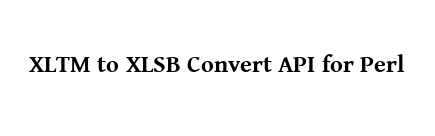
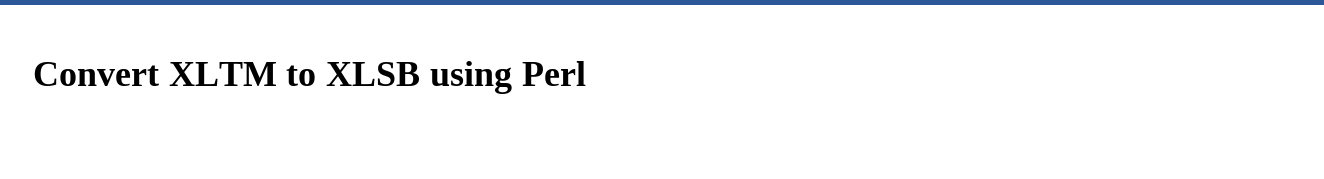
- XLTM to XLSB Convert API for Perl
+ Convert XLTM to XLSB using Perl

